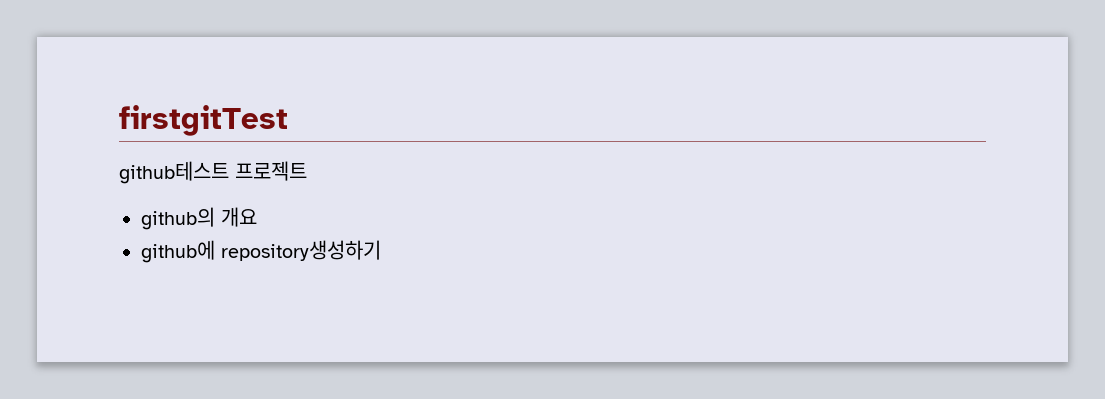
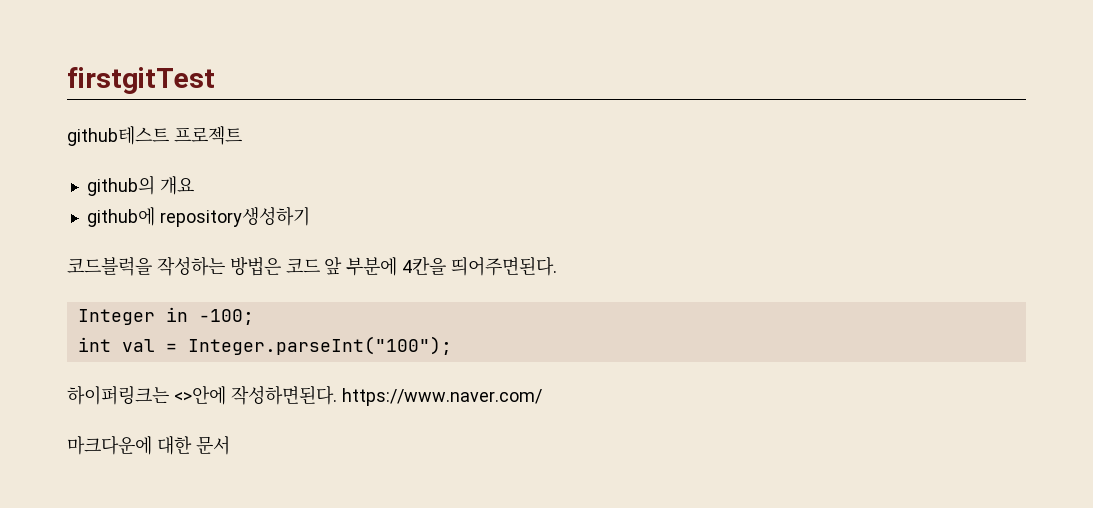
+ 코드블럭을 작성하는 방법은 코드 앞 부분에 4칸을 띄어주면된다.
+ Integer in -100;
+ int val = Integer.parseInt("100");
+ 하이퍼링크는 <>안에 작성하면된다. https://www.naver.com/
+ 마크다운에 대한 문서

